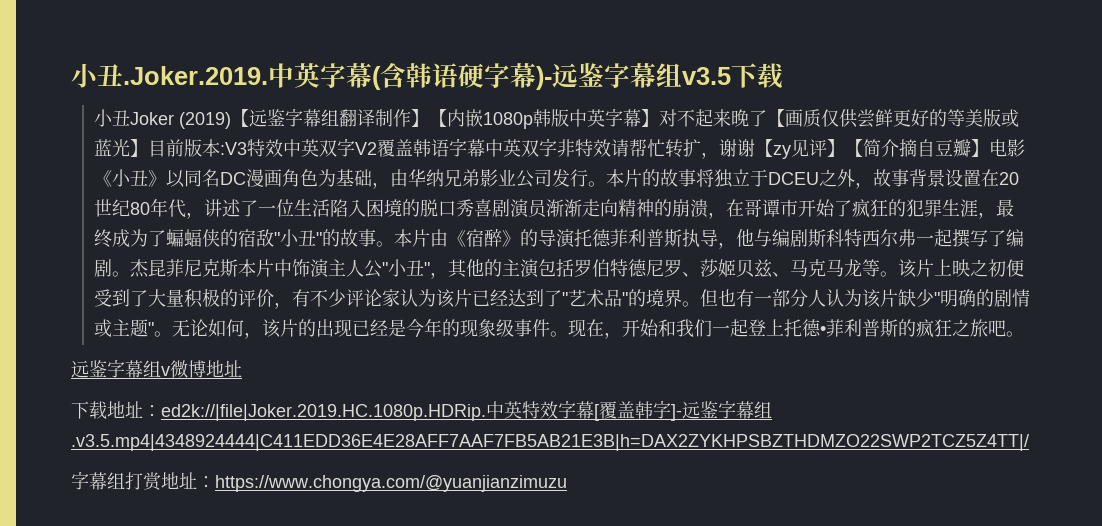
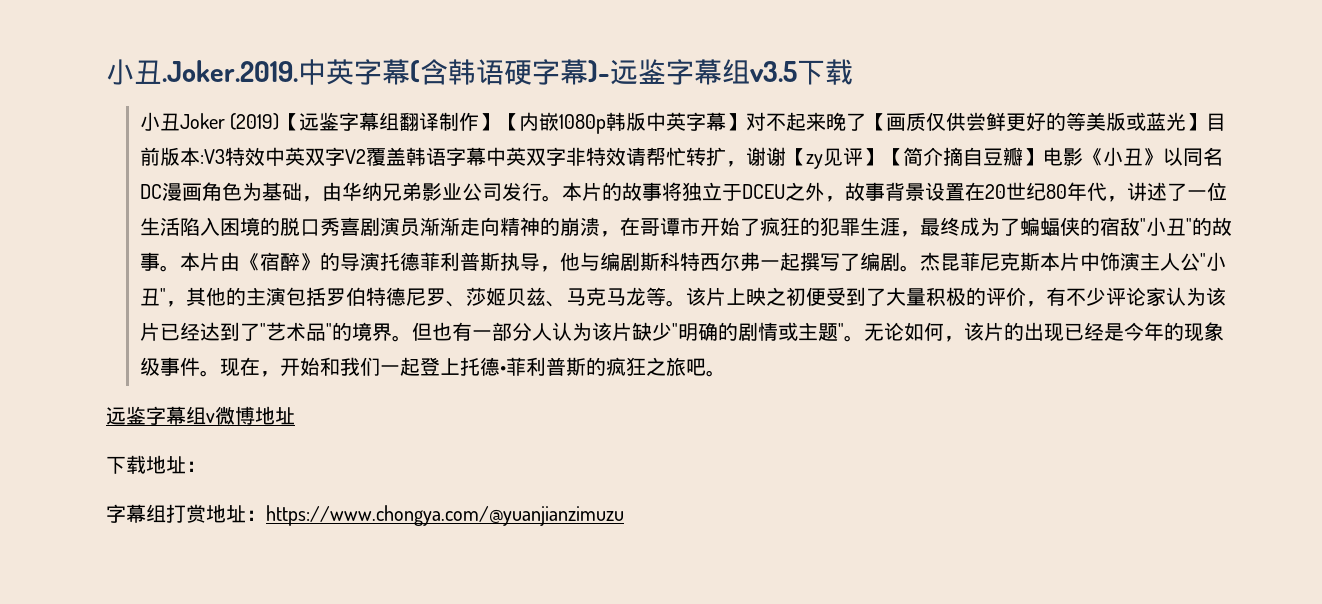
- 下载地址：ed2k://|file|Joker.2019.HC.1080p.HDRip.中英特效字幕[覆盖韩字]-远鉴字幕组.v3.5.mp4|4348924444|C411EDD36E4E28AFF7AAF7FB5AB21E3B|h=DAX2ZYKHPSBZTHDMZO22SWP2TCZ5Z4TT|/
+ 下载地址：

